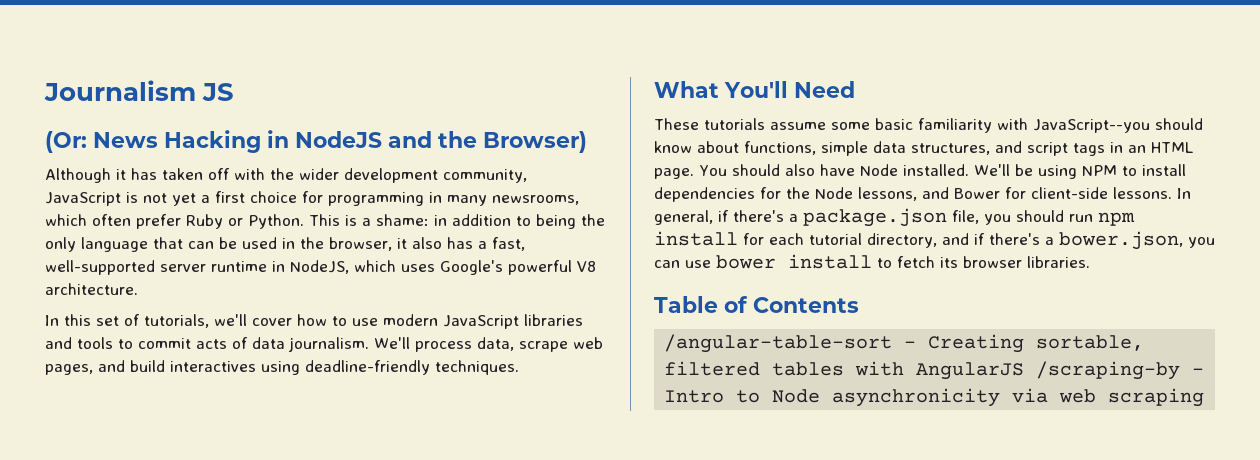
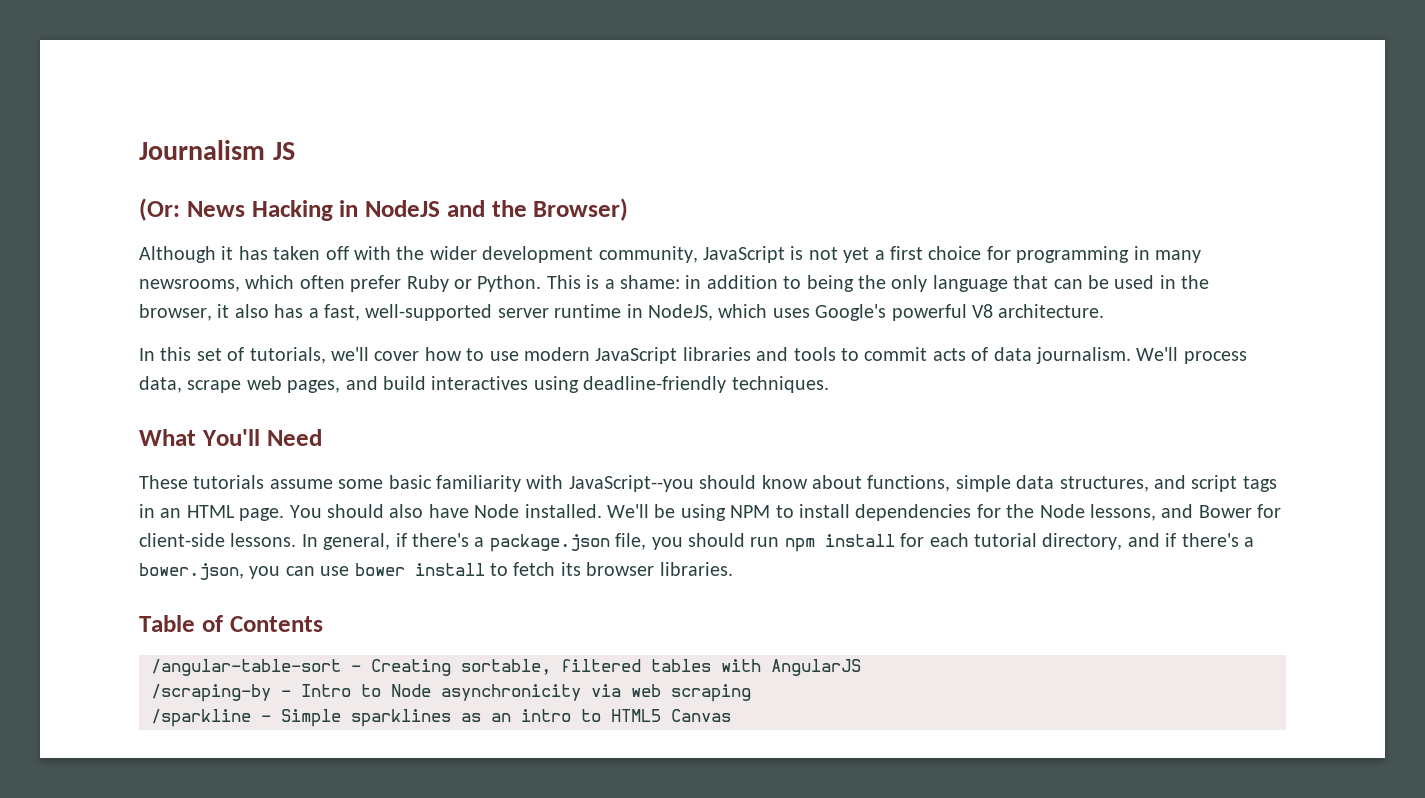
- /angular-table-sort - Creating sortable, filtered tables with AngularJS /scraping-by - Intro to Node asynchronicity via web scraping
+ /angular-table-sort - Creating sortable, filtered tables with AngularJS
+ /scraping-by - Intro to Node asynchronicity via web scraping
+ /sparkline - Simple sparklines as an intro to HTML5 Canvas

